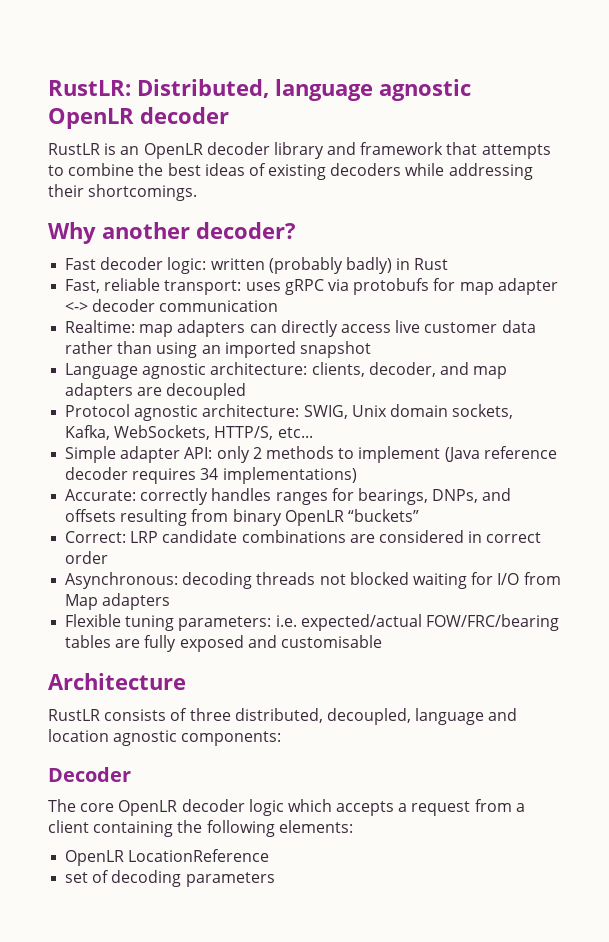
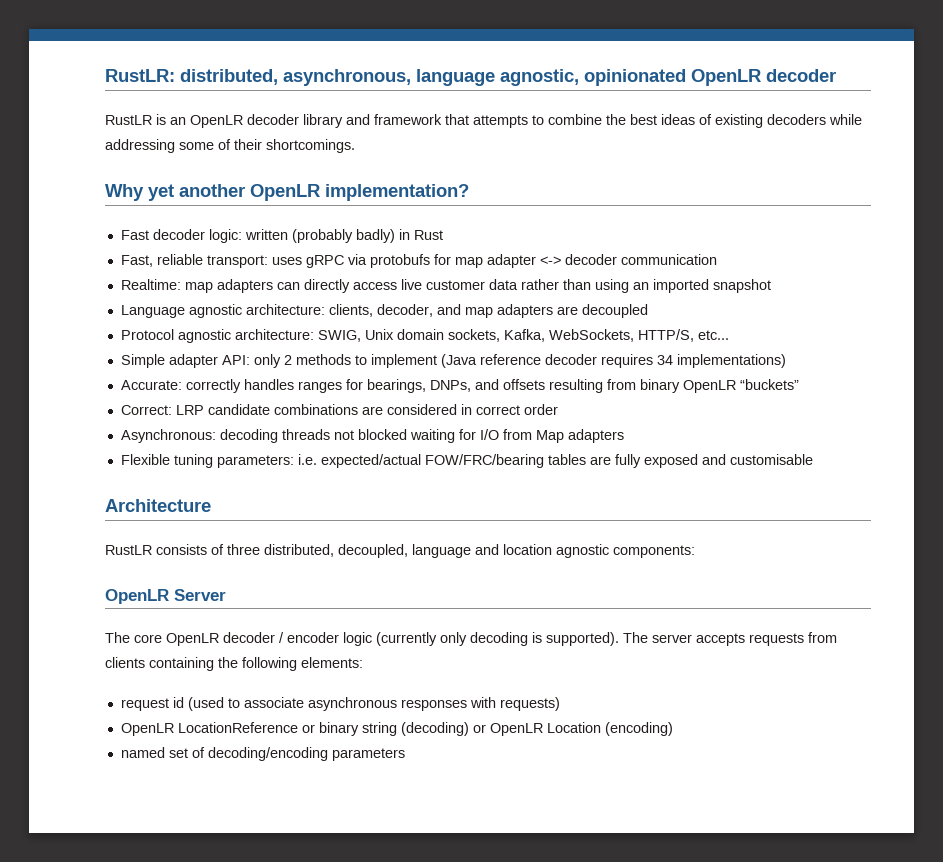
- RustLR: Distributed, language agnostic OpenLR decoder
+ RustLR: distributed, asynchronous, language agnostic, opinionated OpenLR decoder
- RustLR is an OpenLR decoder library and framework that attempts to combine the best ideas of existing decoders while addressing their shortcomings.
+ RustLR is an OpenLR decoder library and framework that attempts to combine the best ideas of existing decoders while addressing some of their shortcomings.
- Why another decoder?
+ Why yet another OpenLR implementation?
- Decoder
+ OpenLR Server
- The core OpenLR decoder logic which accepts a request from a client containing the following elements:
- OpenLR LocationReference
- set of decoding parameters
+ The core OpenLR decoder / encoder logic (currently only decoding is supported). The server accepts requests from clients containing the following elements:
+ request id (used to associate asynchronous responses with requests)
+ OpenLR LocationReference or binary string (decoding) or OpenLR Location (encoding)
+ named set of decoding/encoding parameters

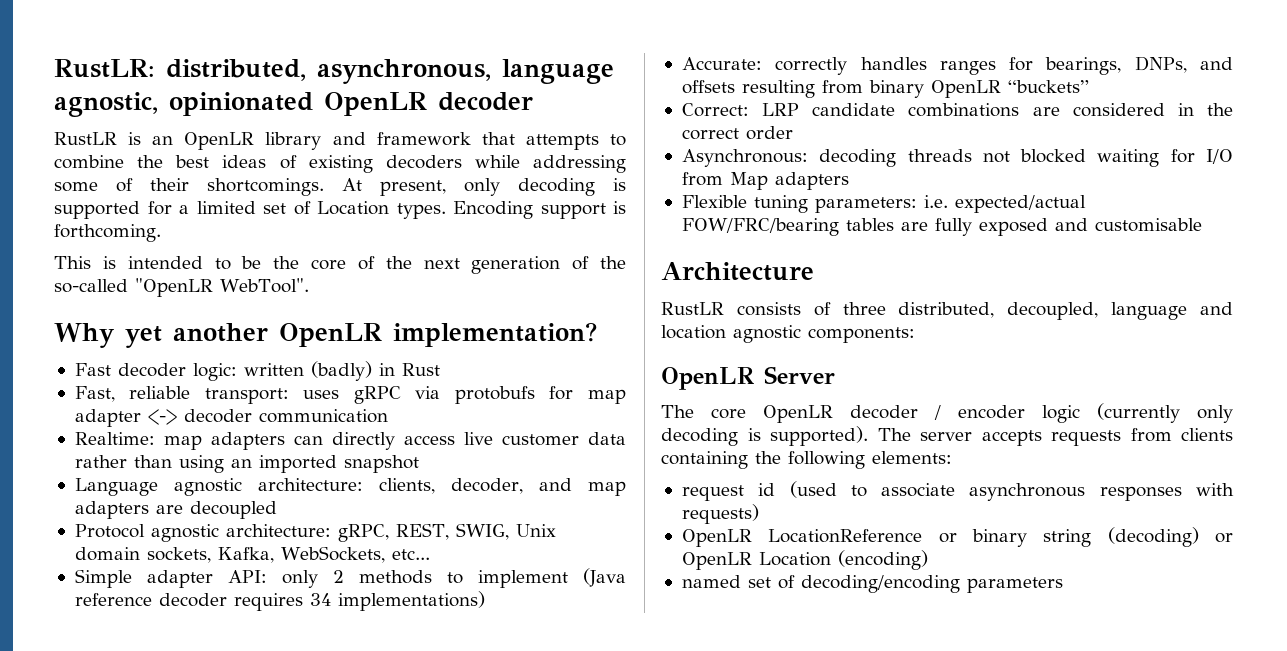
- RustLR is an OpenLR decoder library and framework that attempts to combine the best ideas of existing decoders while addressing some of their shortcomings.
+ RustLR is an OpenLR library and framework that attempts to combine the best ideas of existing decoders while addressing some of their shortcomings. At present, only decoding is supported for a limited set of Location types. Encoding support is forthcoming.
+ This is intended to be the core of the next generation of the so-called "OpenLR WebTool".
- Fast decoder logic: written (probably badly) in Rust
+ Fast decoder logic: written (badly) in Rust
- Protocol agnostic architecture: SWIG, Unix domain sockets, Kafka, WebSockets, HTTP/S, etc...
+ Protocol agnostic architecture: gRPC, REST, SWIG, Unix domain sockets, Kafka, WebSockets, etc...
- Correct: LRP candidate combinations are considered in correct order
+ Correct: LRP candidate combinations are considered in the correct order

